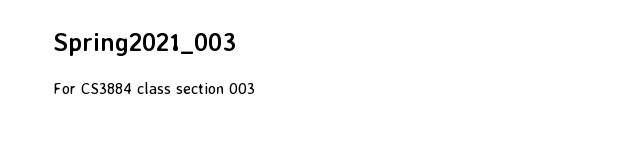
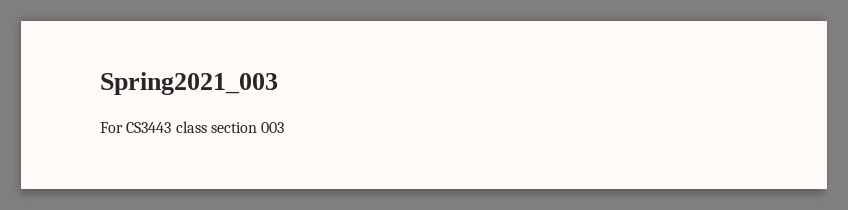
- For CS3884 class section 003
+ For CS3443 class section 003

